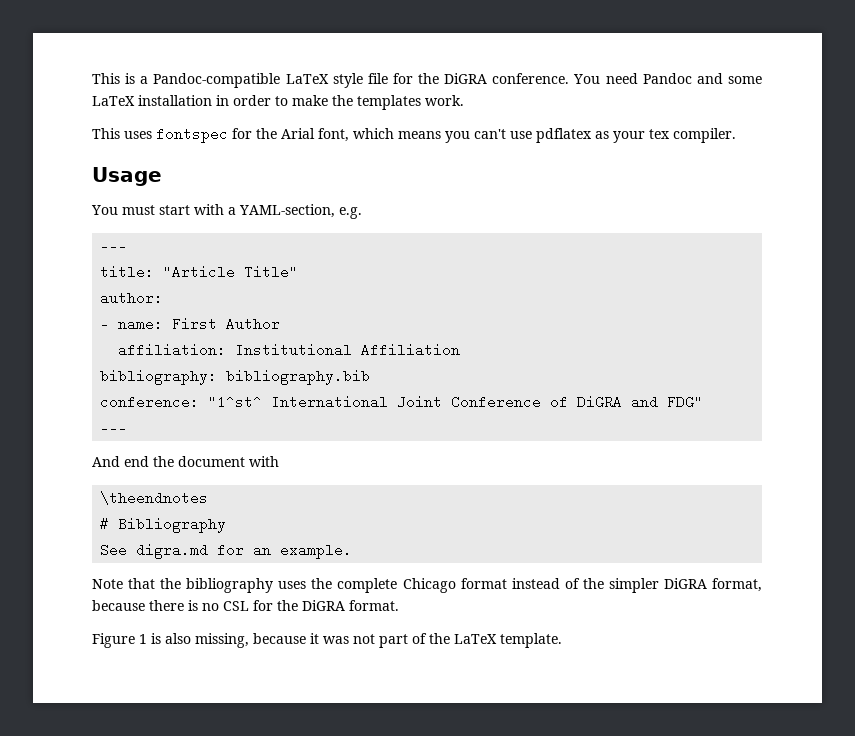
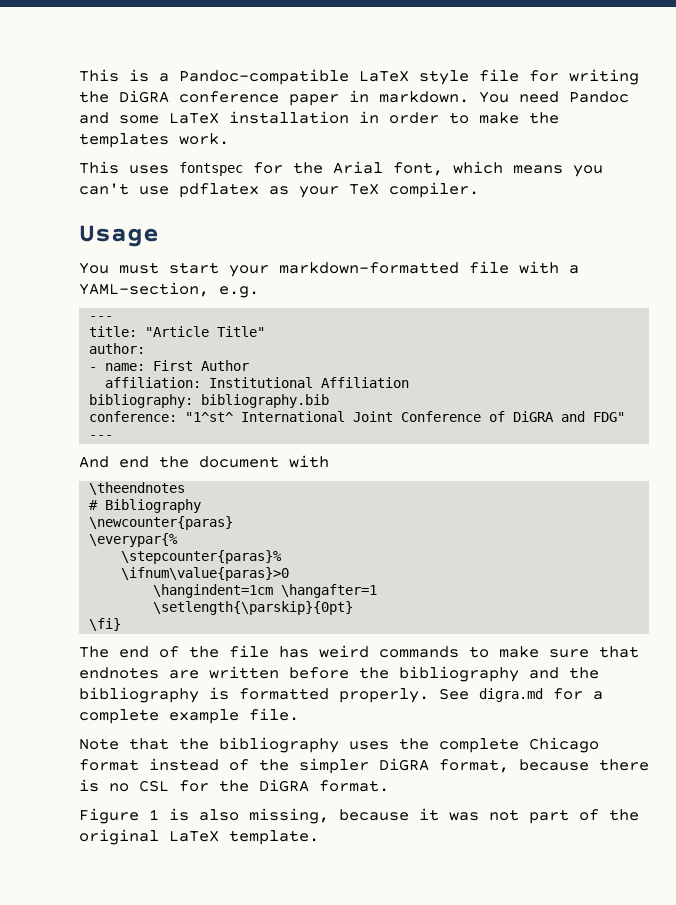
- This is a Pandoc-compatible LaTeX style file for the DiGRA conference.
+ This is a Pandoc-compatible LaTeX style file for writing the DiGRA conference paper in markdown.
- This uses fontspec for the Arial font, which means you can't use pdflatex as your tex compiler.
+ This uses fontspec for the Arial font, which means you can't use pdflatex as your TeX compiler.
- You must start with a YAML-section, e.g.
+ You must start your markdown-formatted file with a YAML-section, e.g.
- See digra.md for an example.
+ \newcounter{paras}
+ \everypar{%
+ \stepcounter{paras}%
+ \ifnum\value{paras}>0
+ \hangindent=1cm \hangafter=1
+ \setlength{\parskip}{0pt}
+ \fi}
+ The end of the file has weird commands to make sure that endnotes are written before the bibliography and the bibliography is formatted properly. See digra.md for a complete example file.
- Figure 1 is also missing, because it was not part of the LaTeX template.
+ Figure 1 is also missing, because it was not part of the original LaTeX template.

